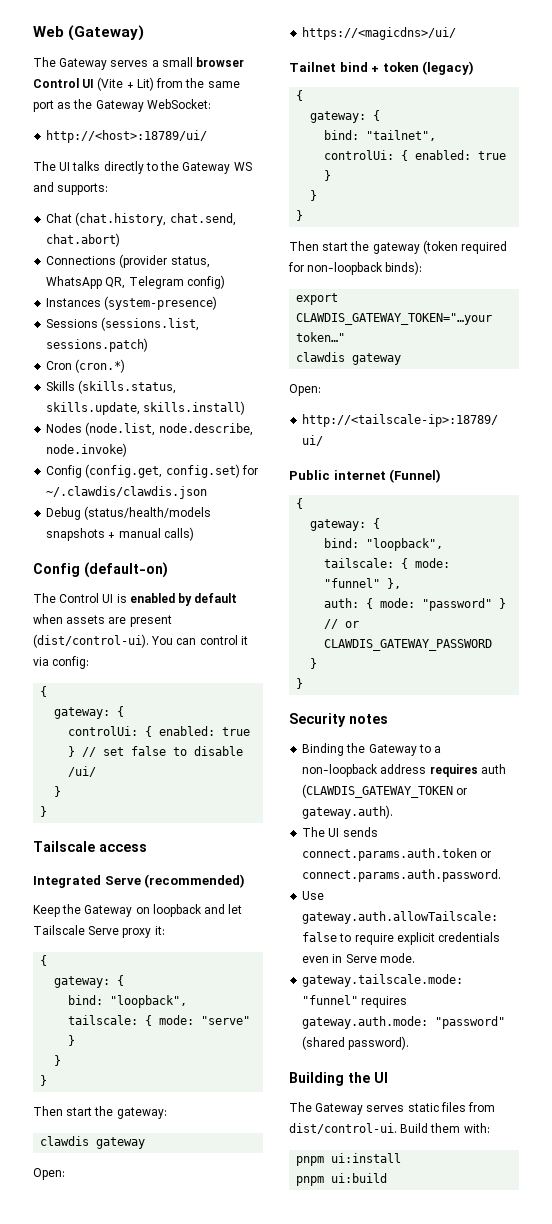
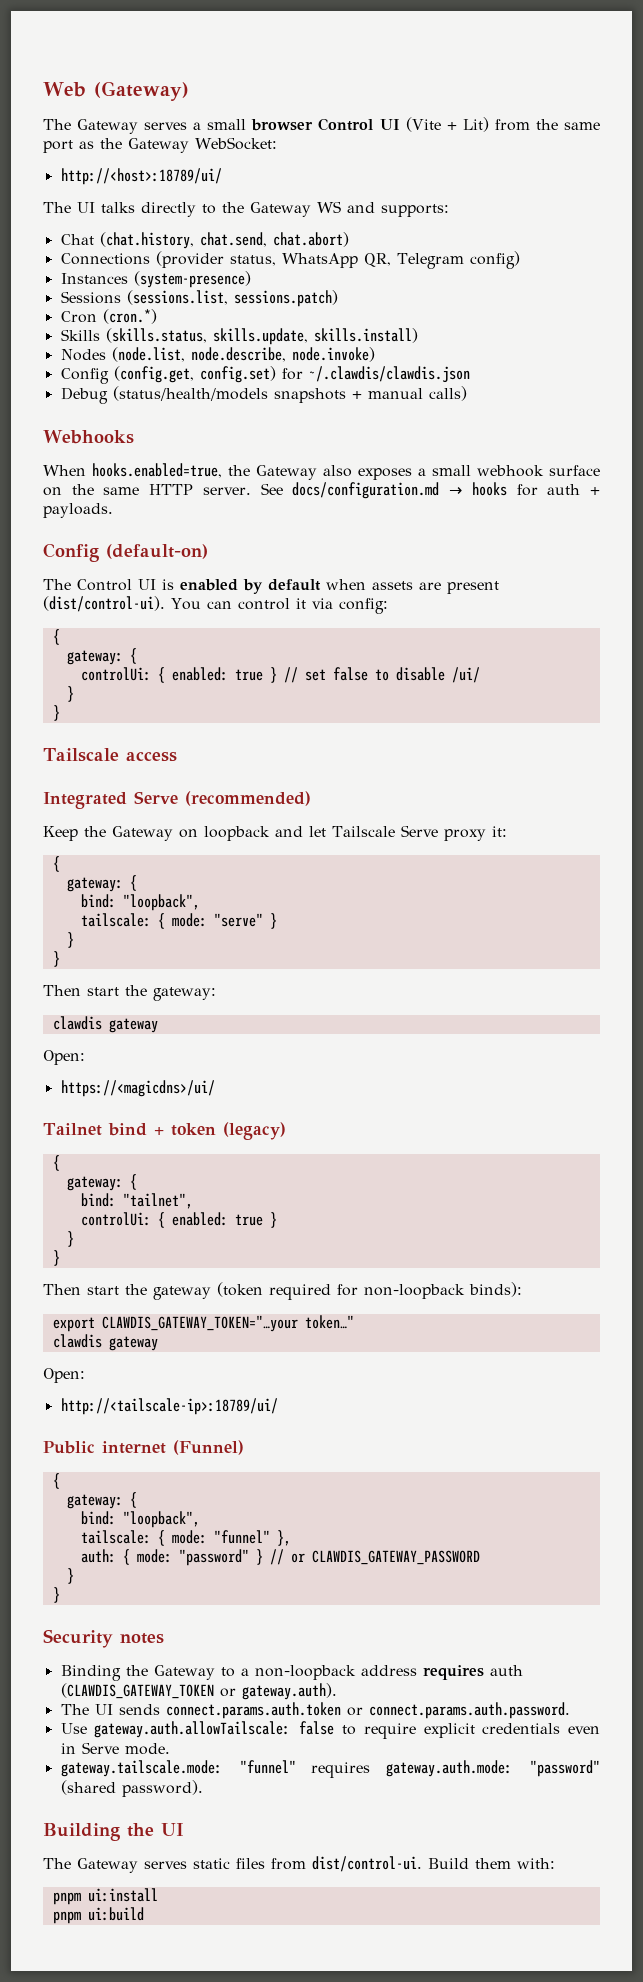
+ Webhooks
+ When hooks.enabled=true, the Gateway also exposes a small webhook surface on the same HTTP server. See docs/configuration.md → hooks for auth + payloads.

